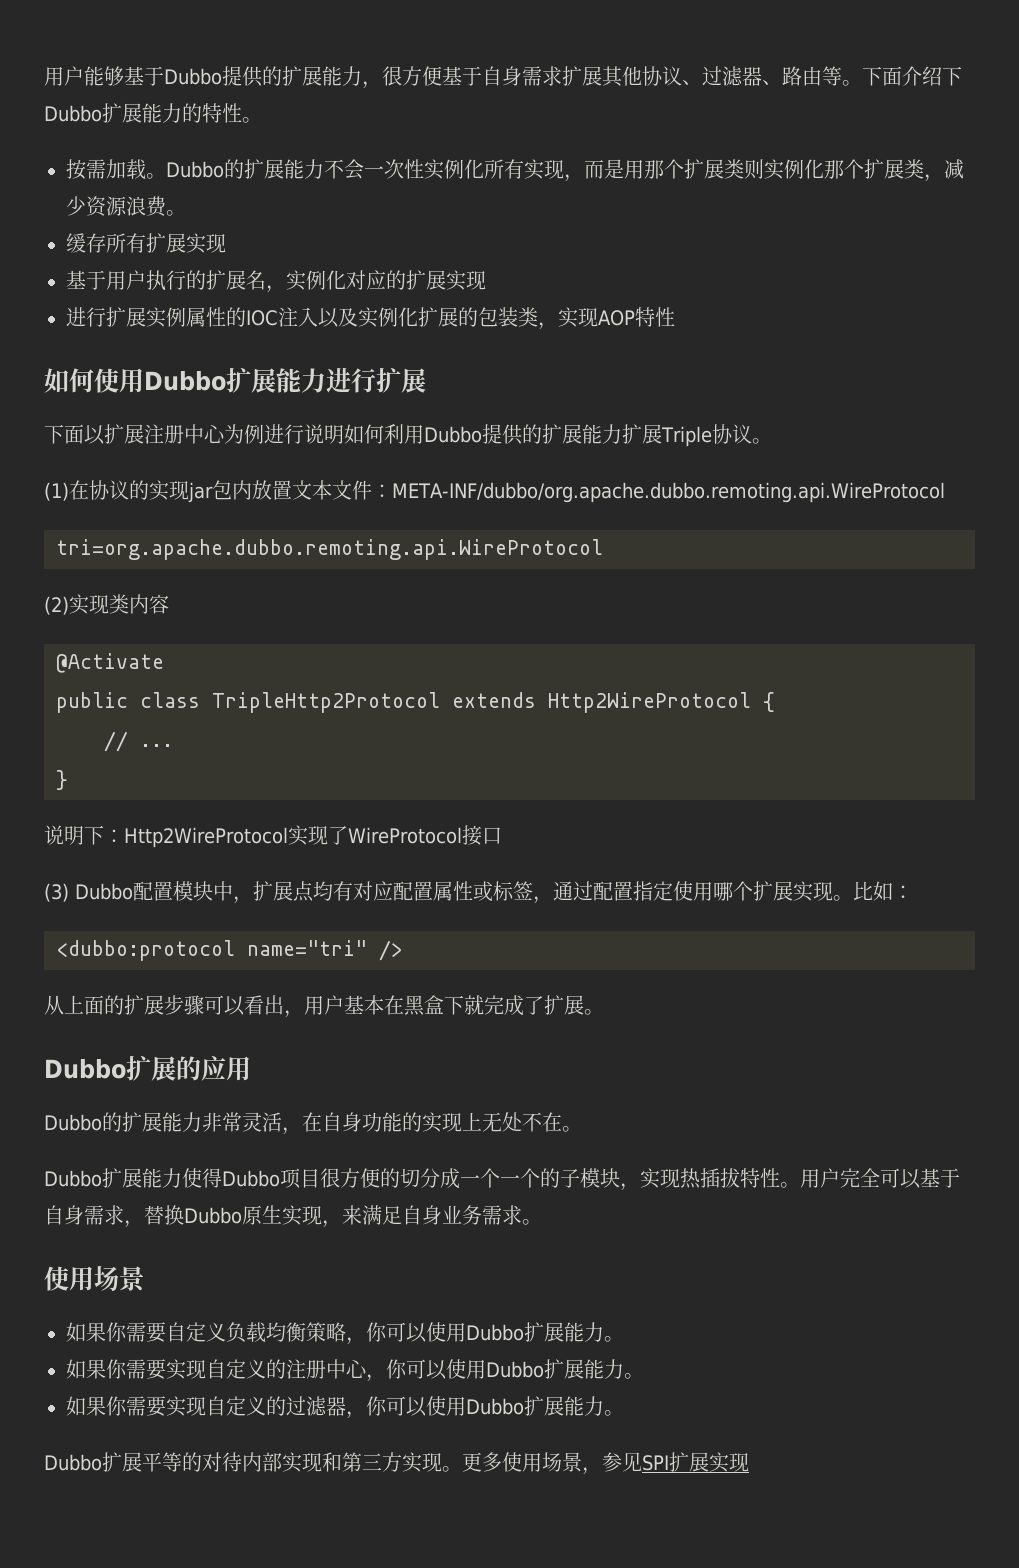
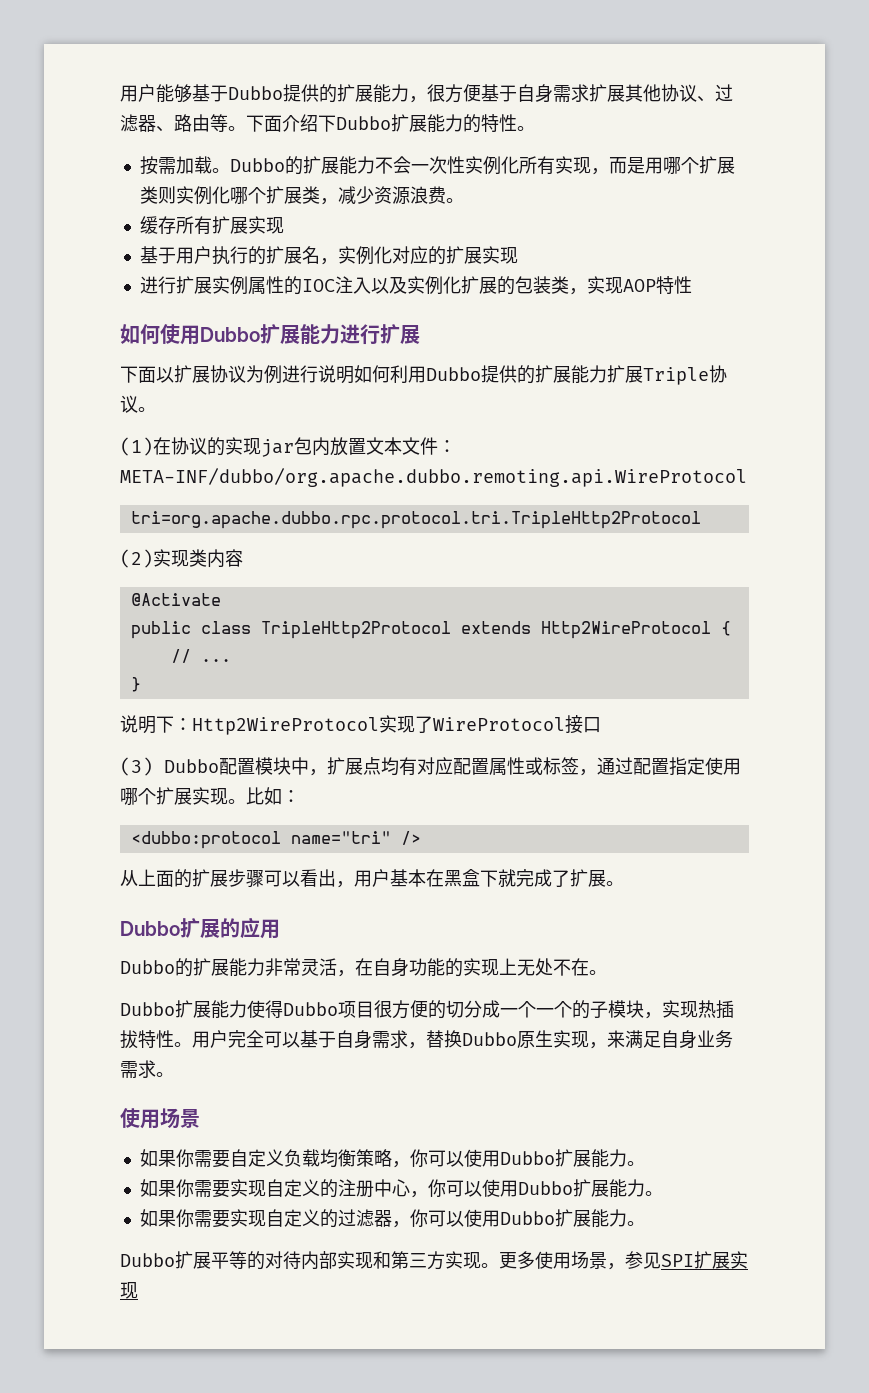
- Dubbo的扩展能力不会一次性实例化所有实现，而是用那个扩展类则实例化那个扩展类，减少资源浪费。
+ Dubbo的扩展能力不会一次性实例化所有实现，而是用哪个扩展类则实例化哪个扩展类，减少资源浪费。
- 下面以扩展注册中心为例进行说明如何利用Dubbo提供的扩展能力扩展Triple协议。
+ 下面以扩展协议为例进行说明如何利用Dubbo提供的扩展能力扩展Triple协议。
- tri=org.apache.dubbo.remoting.api.WireProtocol
+ tri=org.apache.dubbo.rpc.protocol.tri.TripleHttp2Protocol

